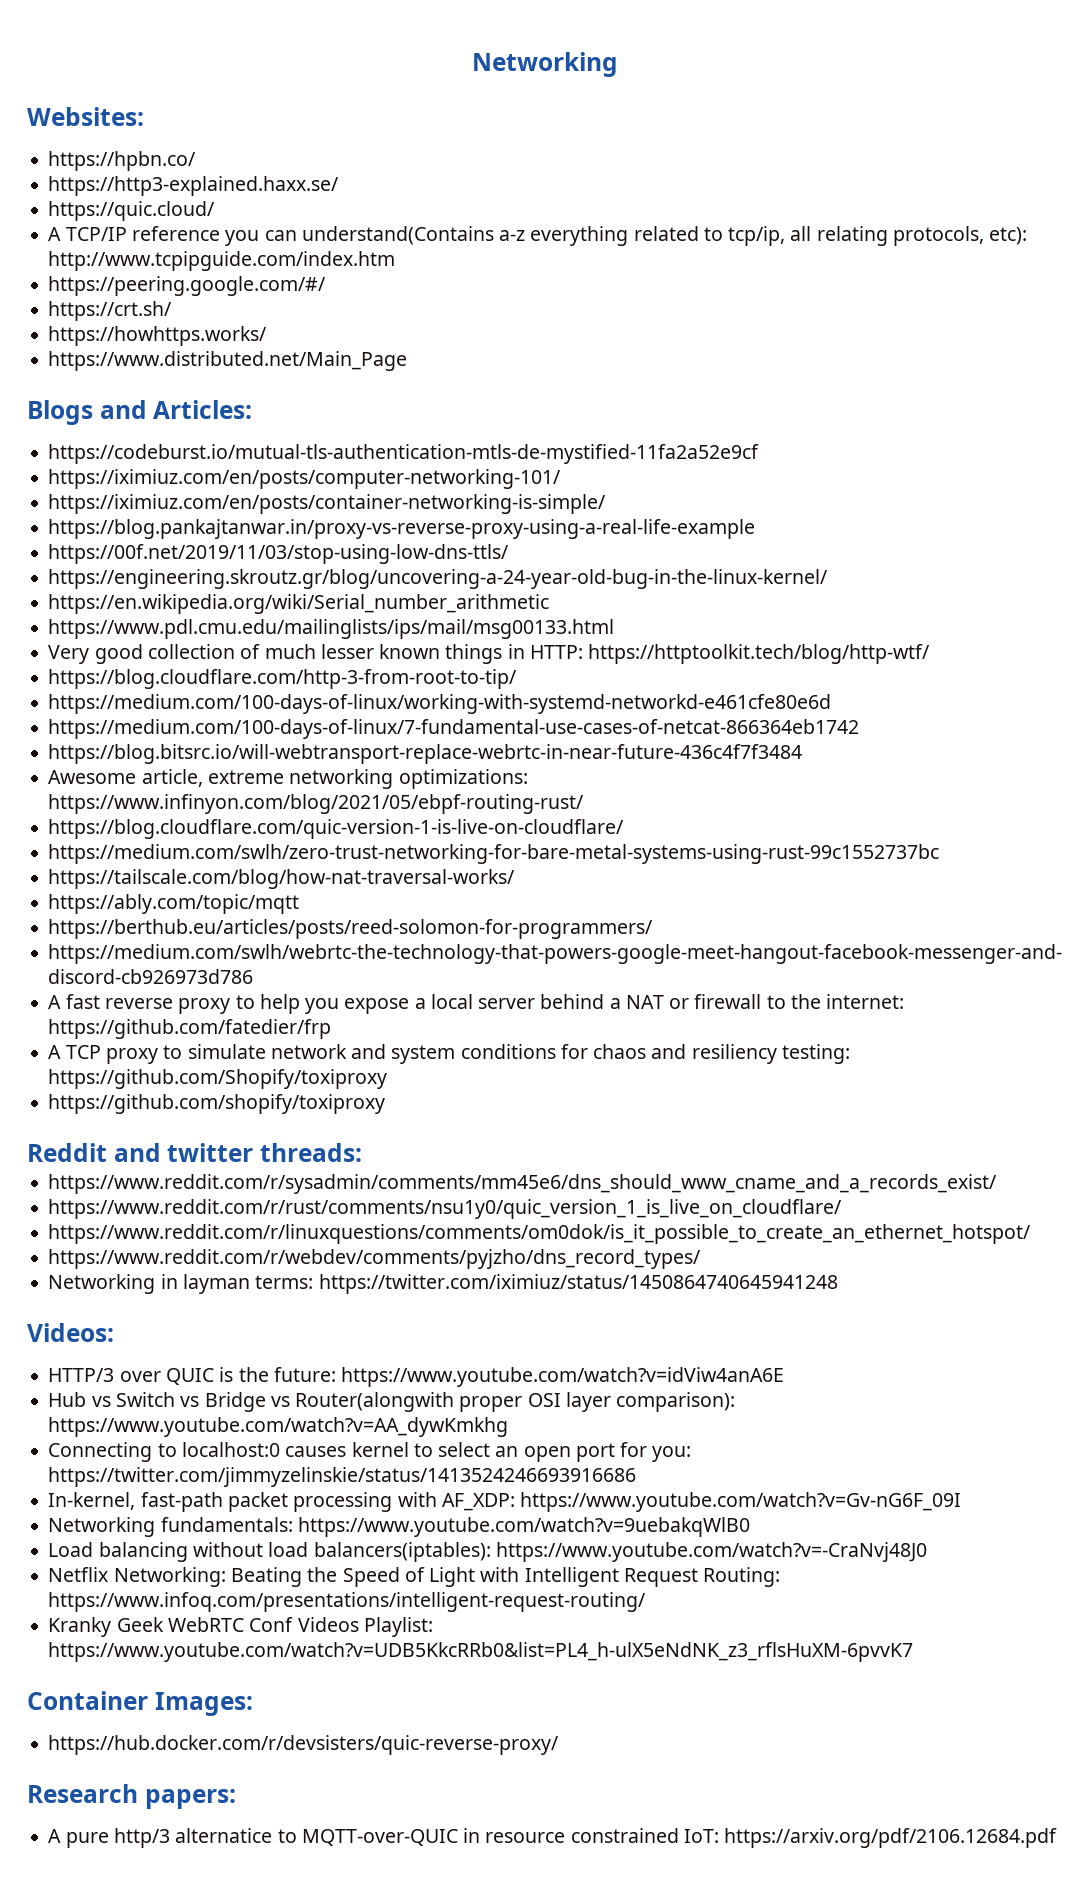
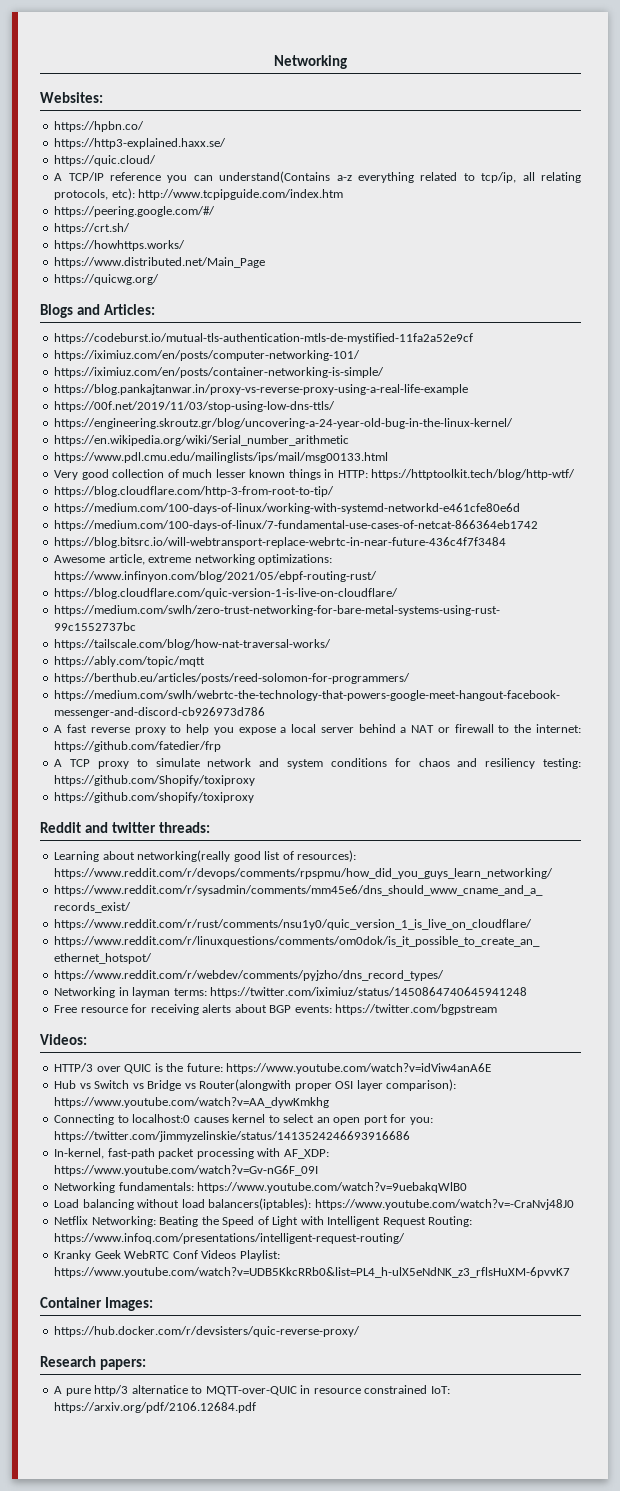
+ https://quicwg.org/
+ Learning about networking(really good list of resources): https://www.reddit.com/r/devops/comments/rpspmu/how_did_you_guys_learn_networking/
+ Free resource for receiving alerts about BGP events: https://twitter.com/bgpstream

